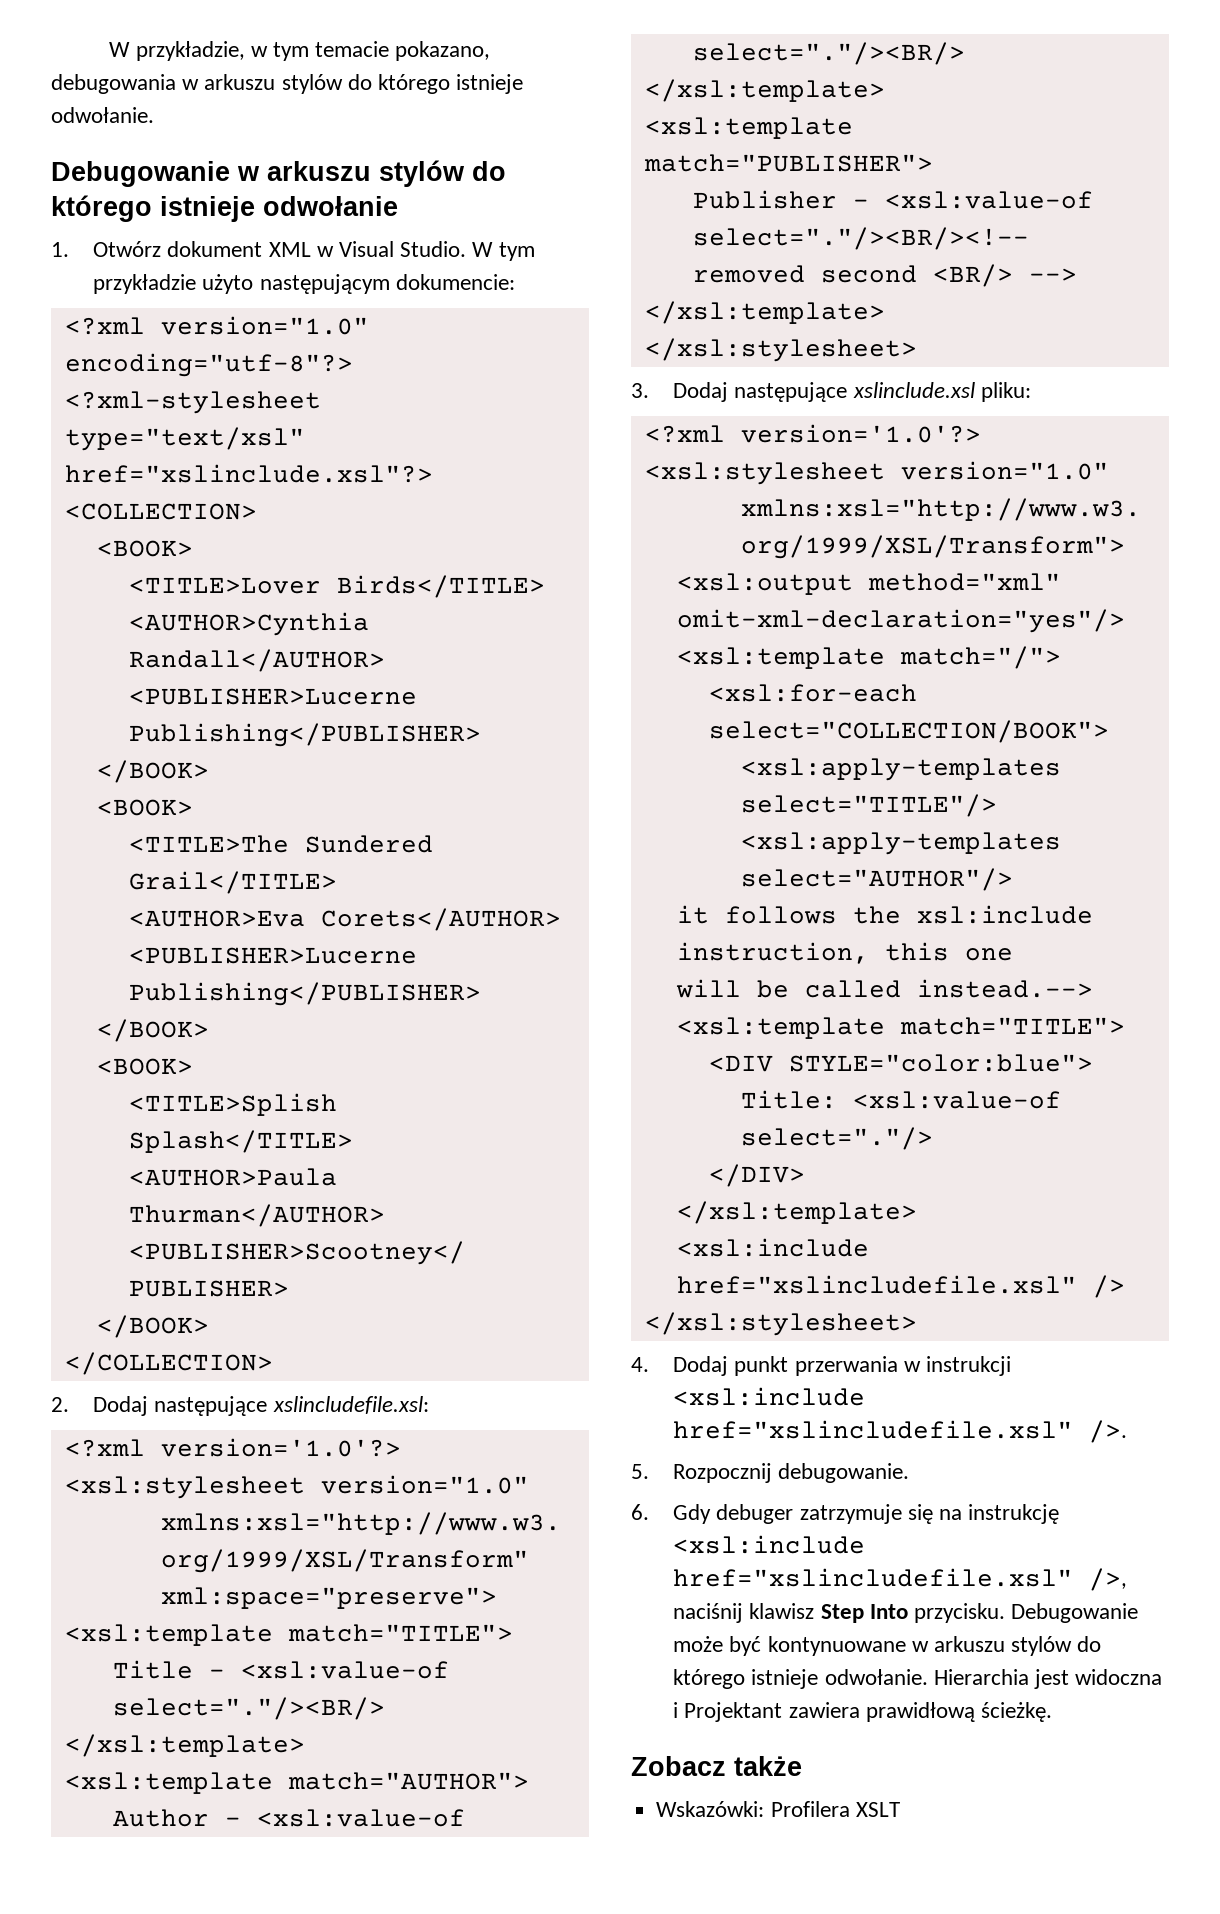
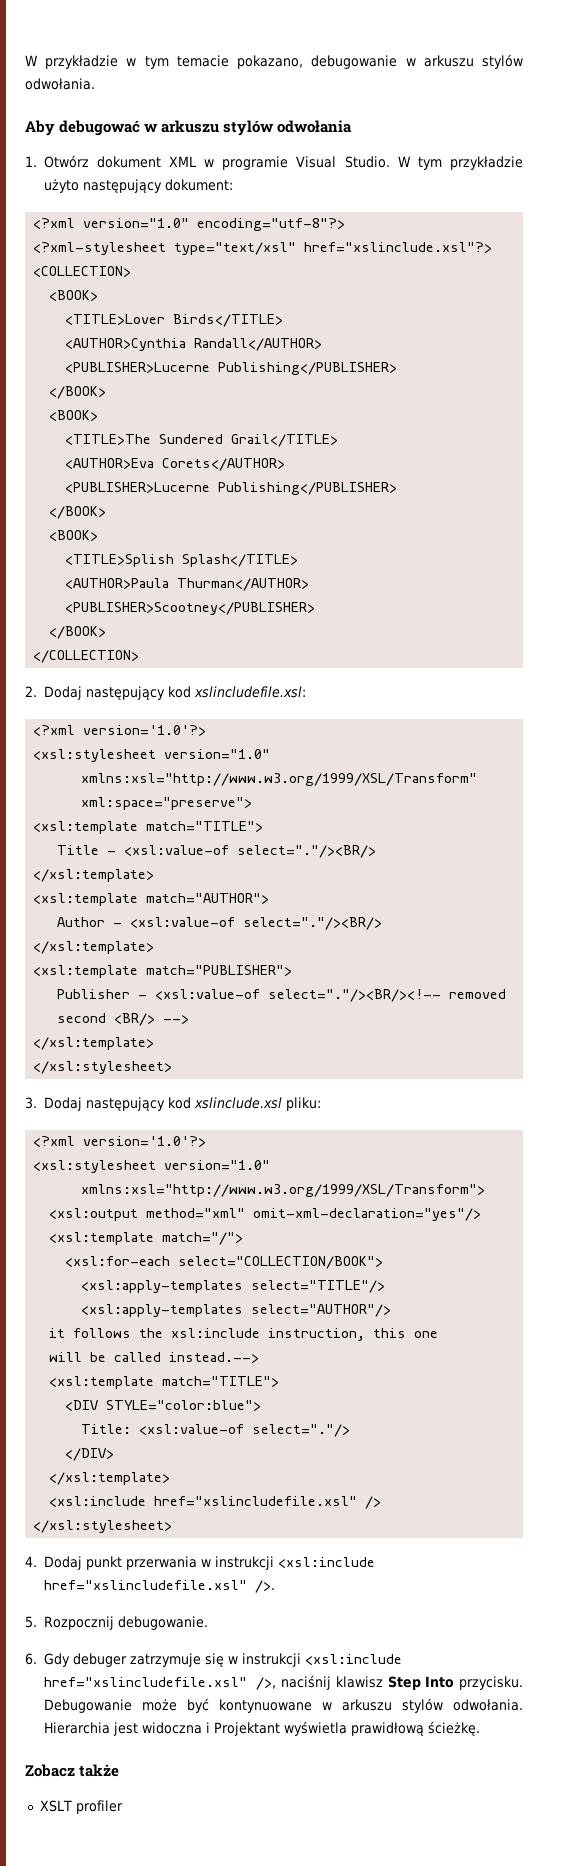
- W przykładzie, w tym temacie pokazano, debugowania w arkuszu stylów do którego istnieje odwołanie.
- Debugowanie w arkuszu stylów do którego istnieje odwołanie
+ W przykładzie w tym temacie pokazano, debugowanie w arkuszu stylów odwołania.
+ Aby debugować w arkuszu stylów odwołania
- 1. Otwórz dokument XML w Visual Studio.
+ 1. Otwórz dokument XML w programie Visual Studio.
- W tym przykładzie użyto następującym dokumencie:
+ W tym przykładzie użyto następujący dokument:
- 2. Dodaj następujące xslincludefile.xsl:
+ 2. Dodaj następujący kod xslincludefile.xsl:
- 3. Dodaj następujące xslinclude.xsl pliku:
+ 3. Dodaj następujący kod xslinclude.xsl pliku:
- 6. Gdy debuger zatrzymuje się na instrukcję <xsl:include href="xslincludefile.xsl" />, naciśnij klawisz Step Into przycisku.
+ 6. Gdy debuger zatrzymuje się w instrukcji <xsl:include href="xslincludefile.xsl" />, naciśnij klawisz Step Into przycisku.
- Debugowanie może być kontynuowane w arkuszu stylów do którego istnieje odwołanie.
+ Debugowanie może być kontynuowane w arkuszu stylów odwołania.
- Hierarchia jest widoczna i Projektant zawiera prawidłową ścieżkę.
+ Hierarchia jest widoczna i Projektant wyświetla prawidłową ścieżkę.
- Wskazówki: Profilera XSLT
+ XSLT profiler

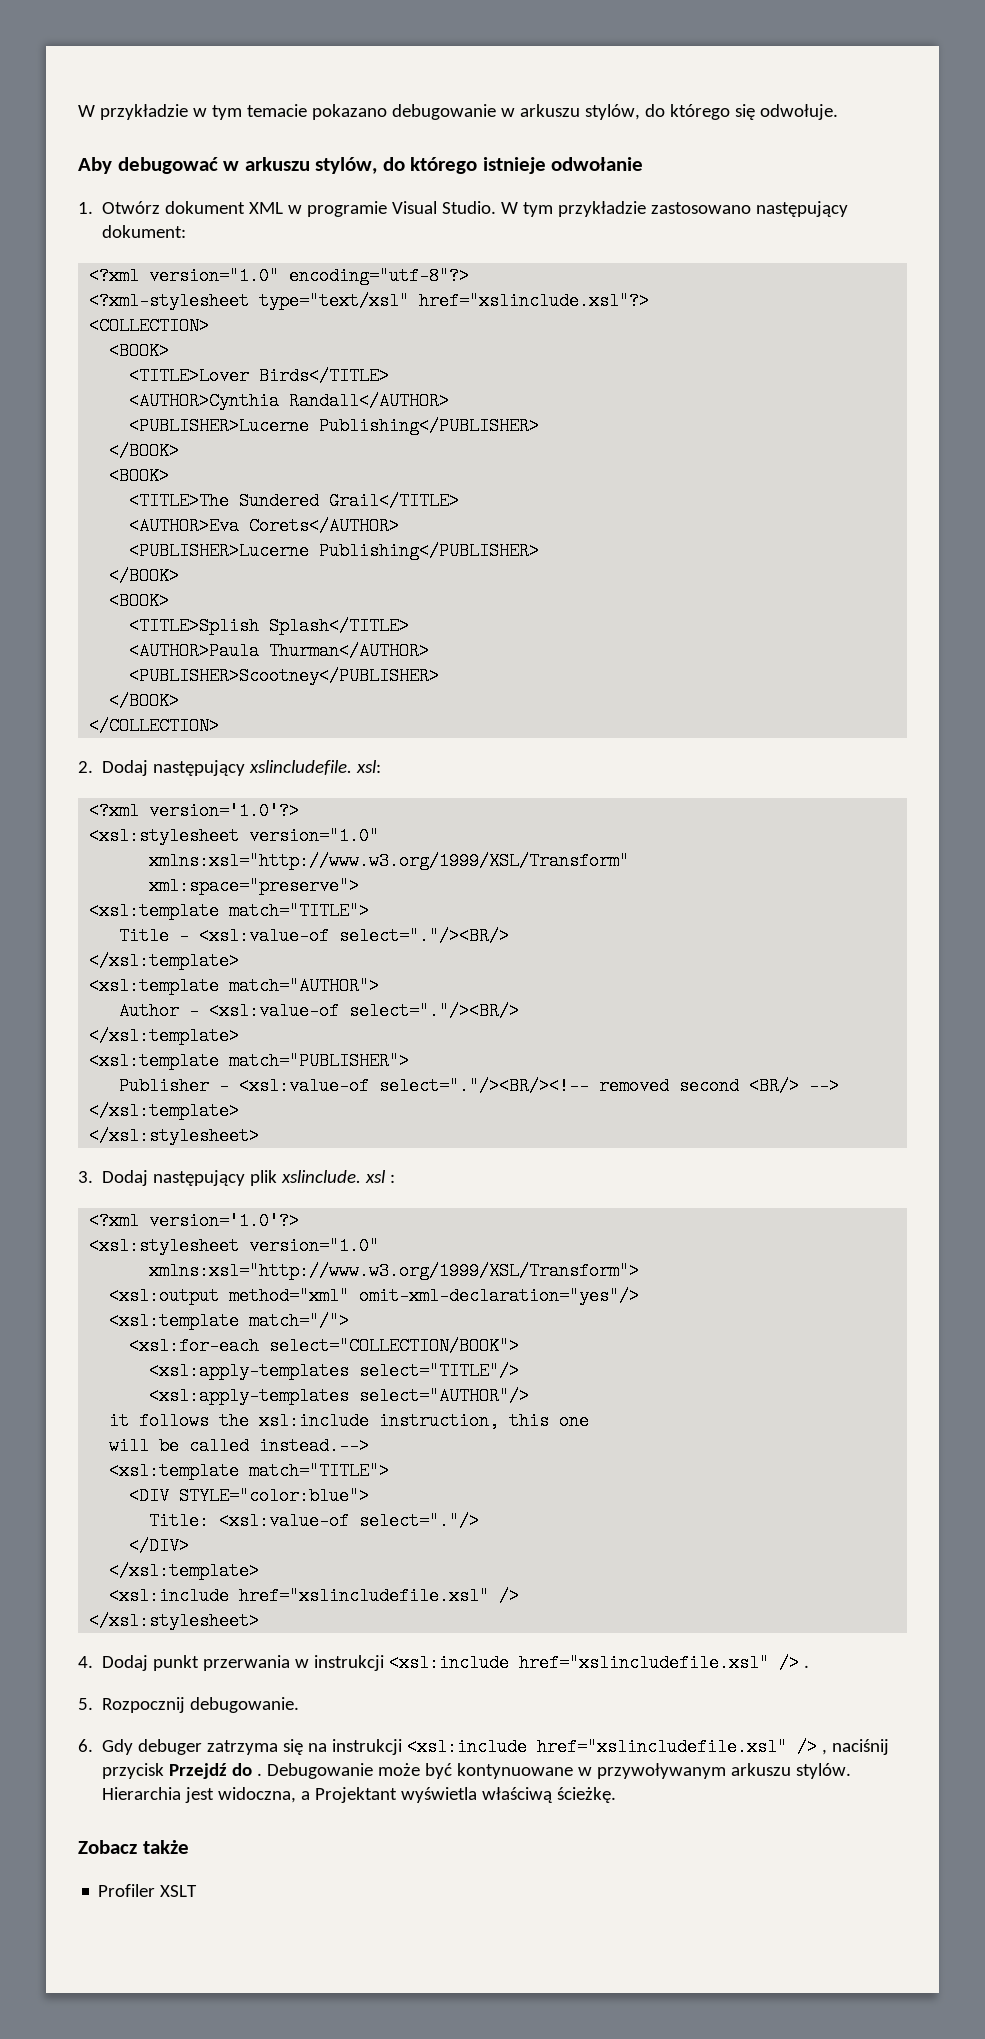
- W przykładzie w tym temacie pokazano, debugowanie w arkuszu stylów odwołania.
+ W przykładzie w tym temacie pokazano debugowanie w arkuszu stylów, do którego się odwołuje.
- Aby debugować w arkuszu stylów odwołania
+ Aby debugować w arkuszu stylów, do którego istnieje odwołanie
- W tym przykładzie użyto następujący dokument:
+ W tym przykładzie zastosowano następujący dokument:
- 2. Dodaj następujący kod xslincludefile.xsl:
+ 2. Dodaj następujący xslincludefile. xsl:
- 3. Dodaj następujący kod xslinclude.xsl pliku:
+ 3. Dodaj następujący plik xslinclude. xsl :
- 4. Dodaj punkt przerwania w instrukcji <xsl:include href="xslincludefile.xsl" />.
+ 4. Dodaj punkt przerwania w instrukcji <xsl:include href="xslincludefile.xsl" /> .
- 6. Gdy debuger zatrzymuje się w instrukcji <xsl:include href="xslincludefile.xsl" />, naciśnij klawisz Step Into przycisku.
+ 6. Gdy debuger zatrzyma się na instrukcji <xsl:include href="xslincludefile.xsl" /> , naciśnij przycisk Przejdź do .
- Debugowanie może być kontynuowane w arkuszu stylów odwołania. Hierarchia jest widoczna i Projektant wyświetla prawidłową ścieżkę.
+ Debugowanie może być kontynuowane w przywoływanym arkuszu stylów. Hierarchia jest widoczna, a Projektant wyświetla właściwą ścieżkę.
- XSLT profiler
+ Profiler XSLT

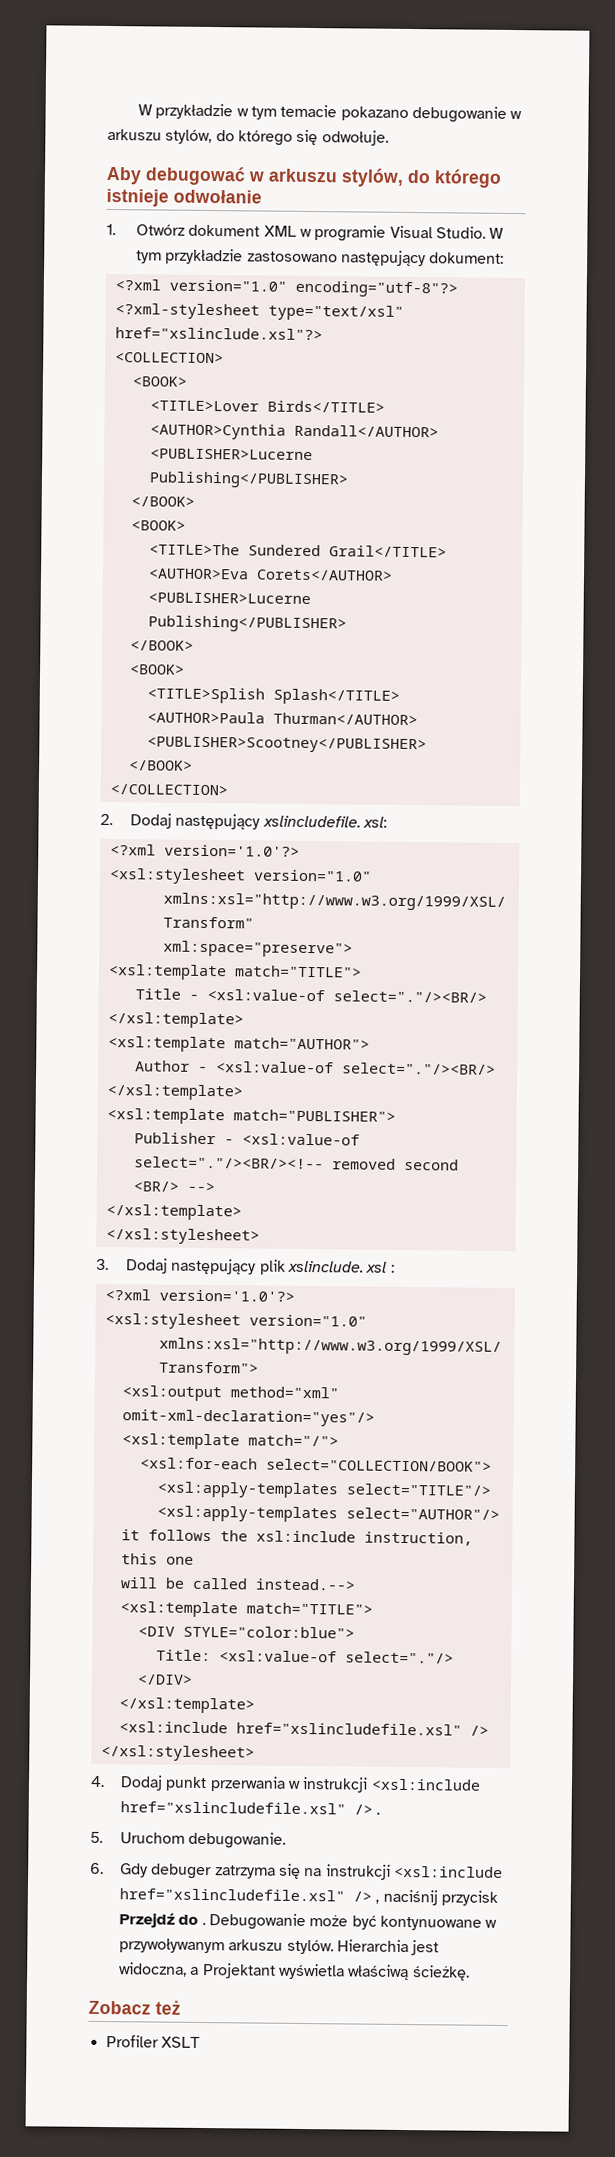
- 5. Rozpocznij debugowanie.
+ 5. Uruchom debugowanie.
- Zobacz także
+ Zobacz też

